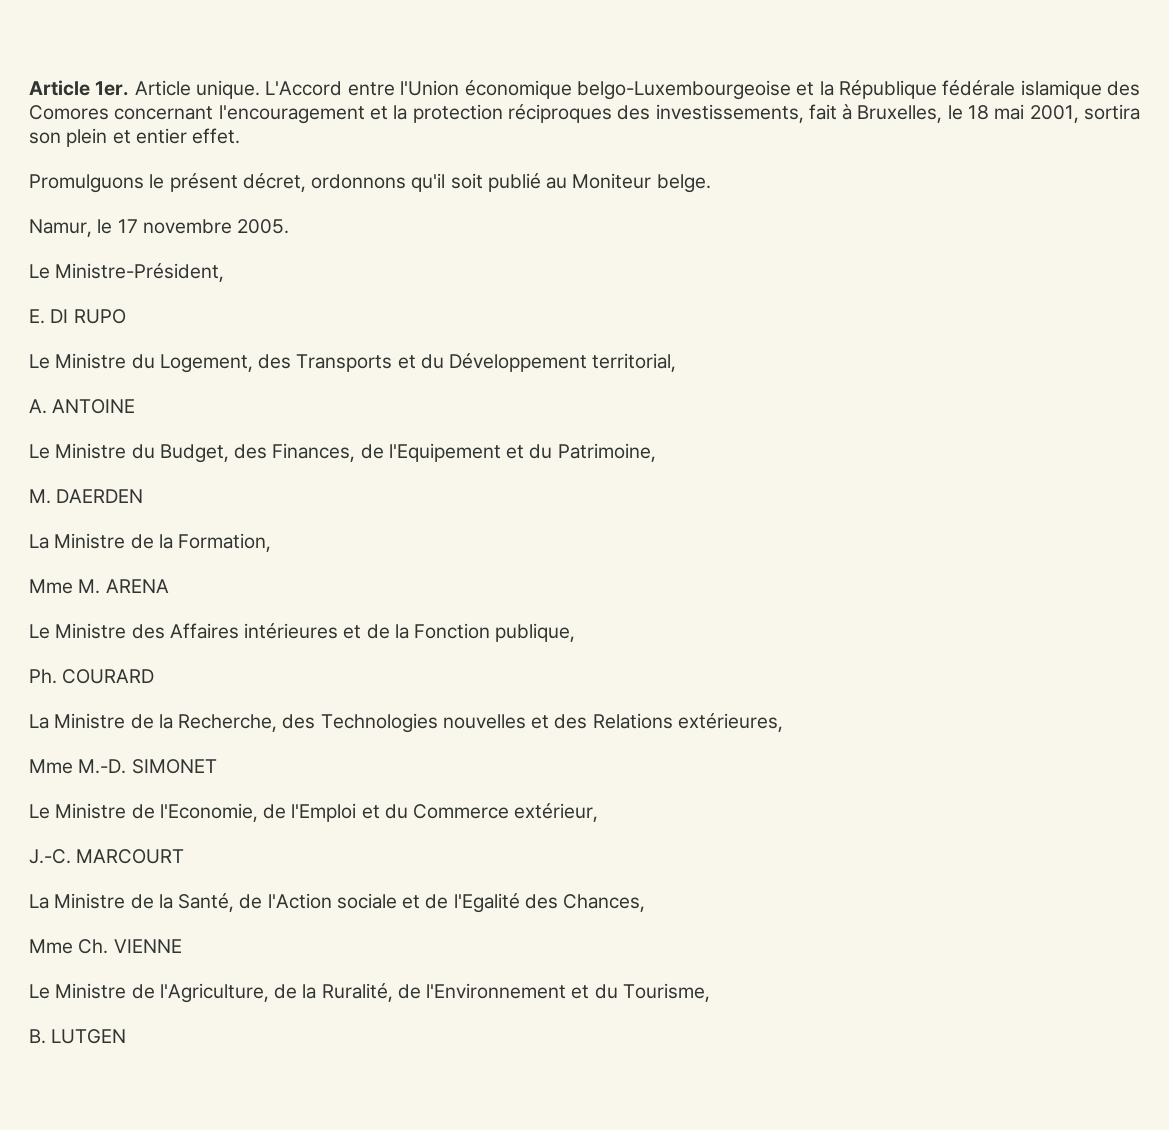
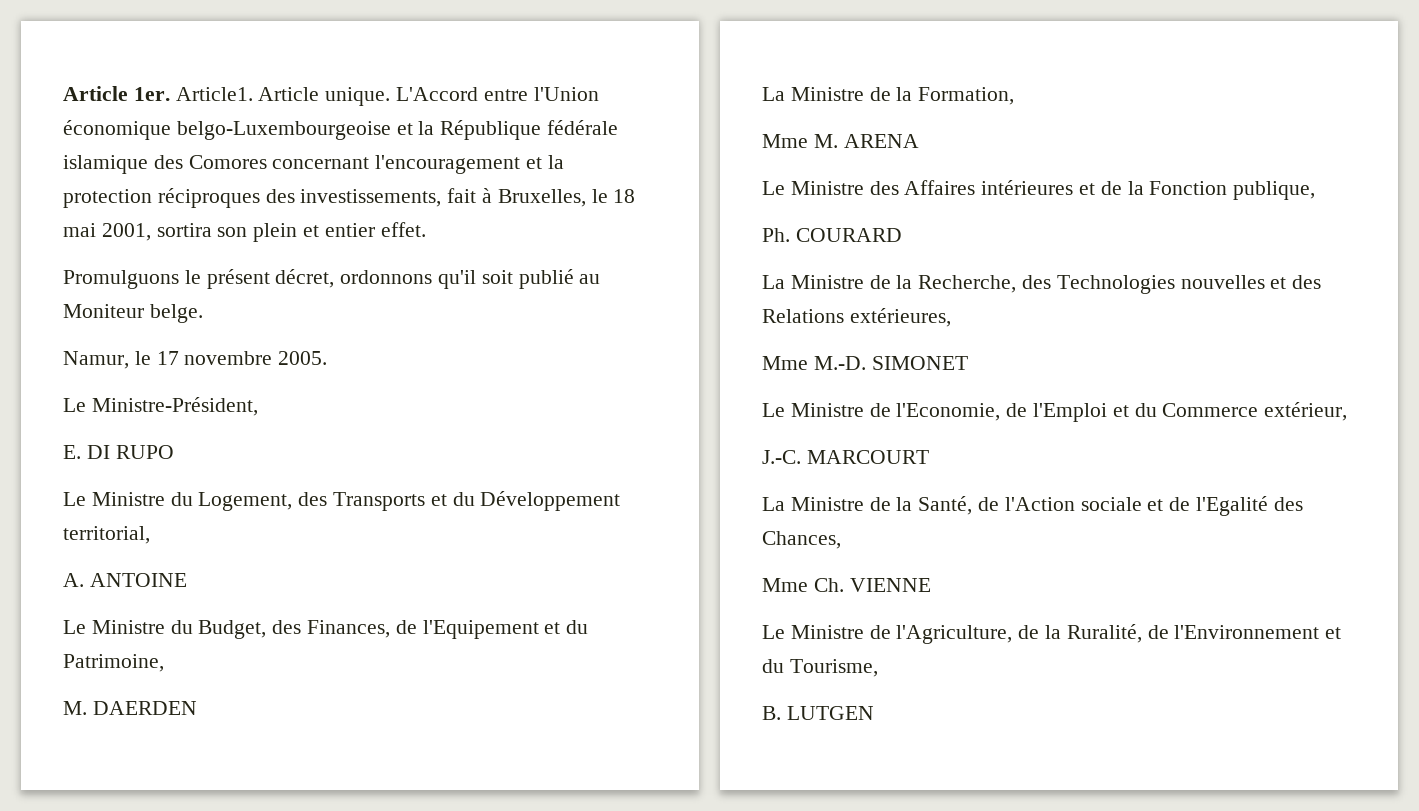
+ Article1.

